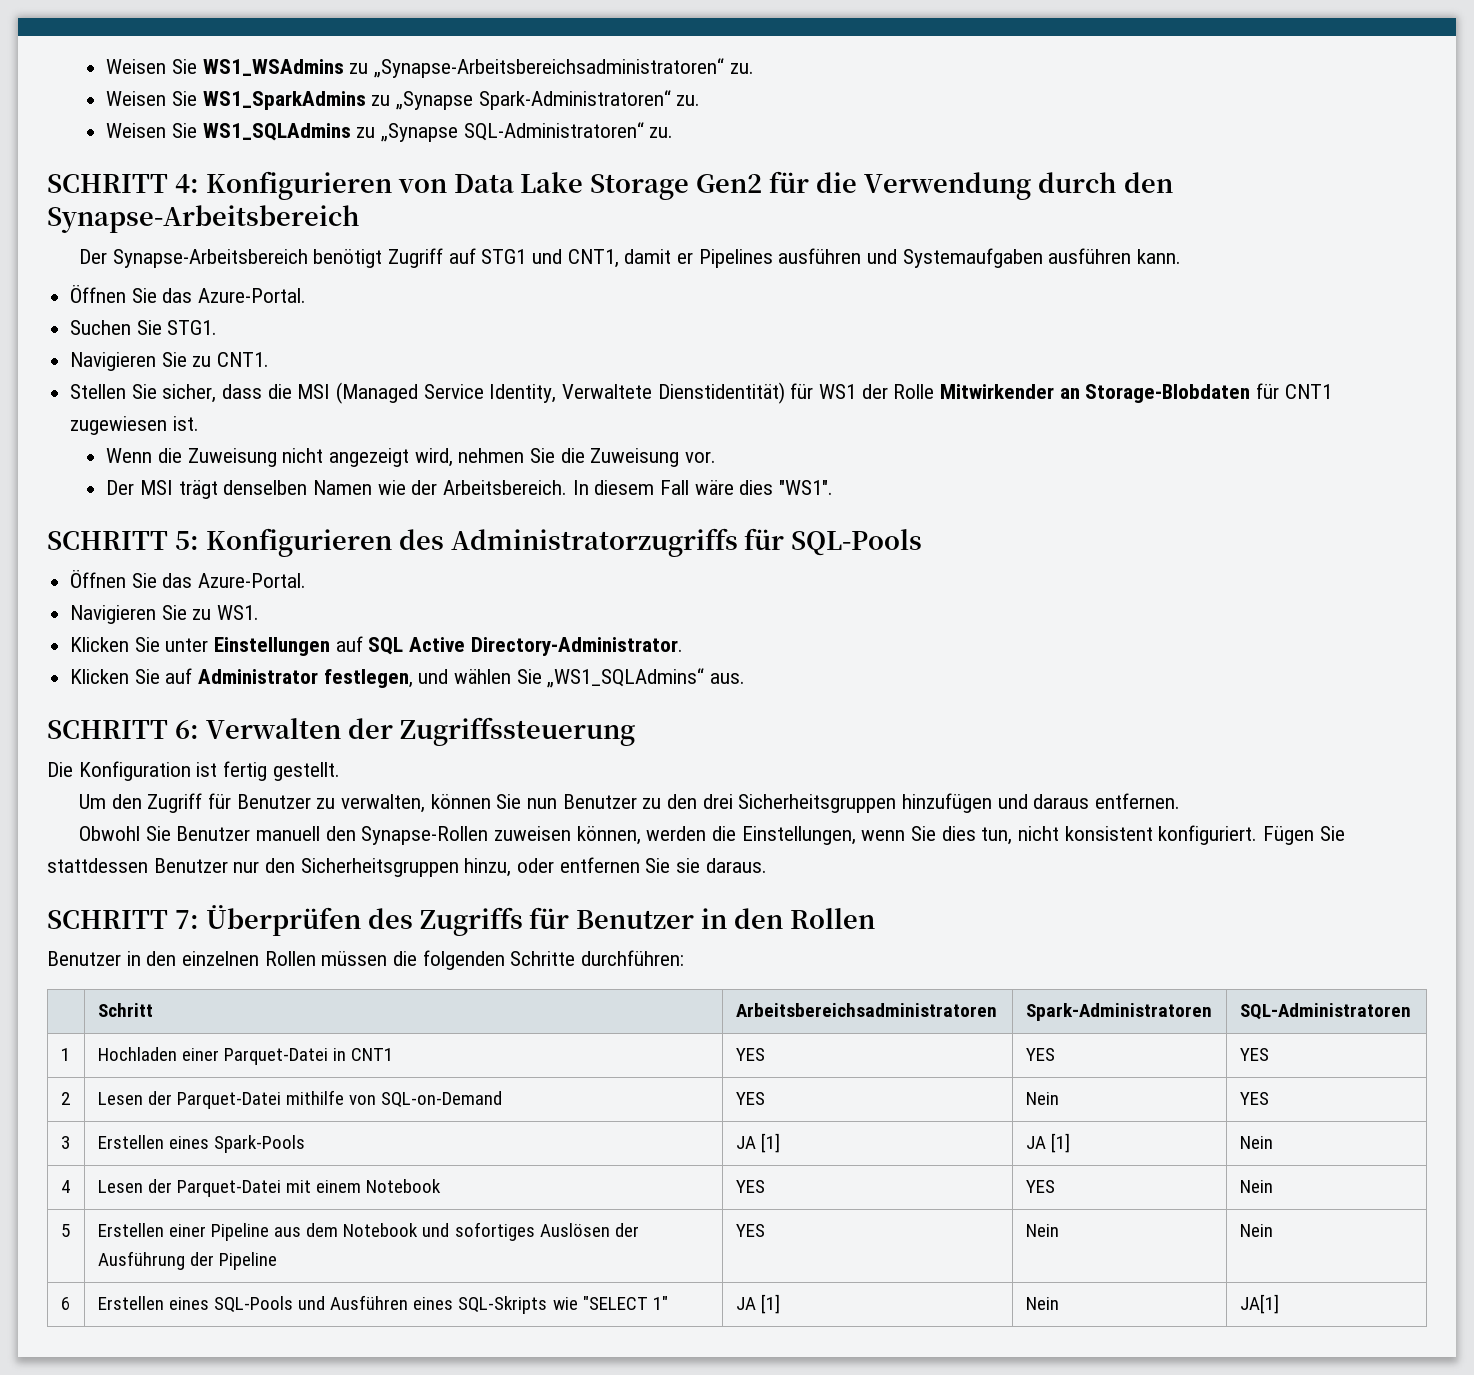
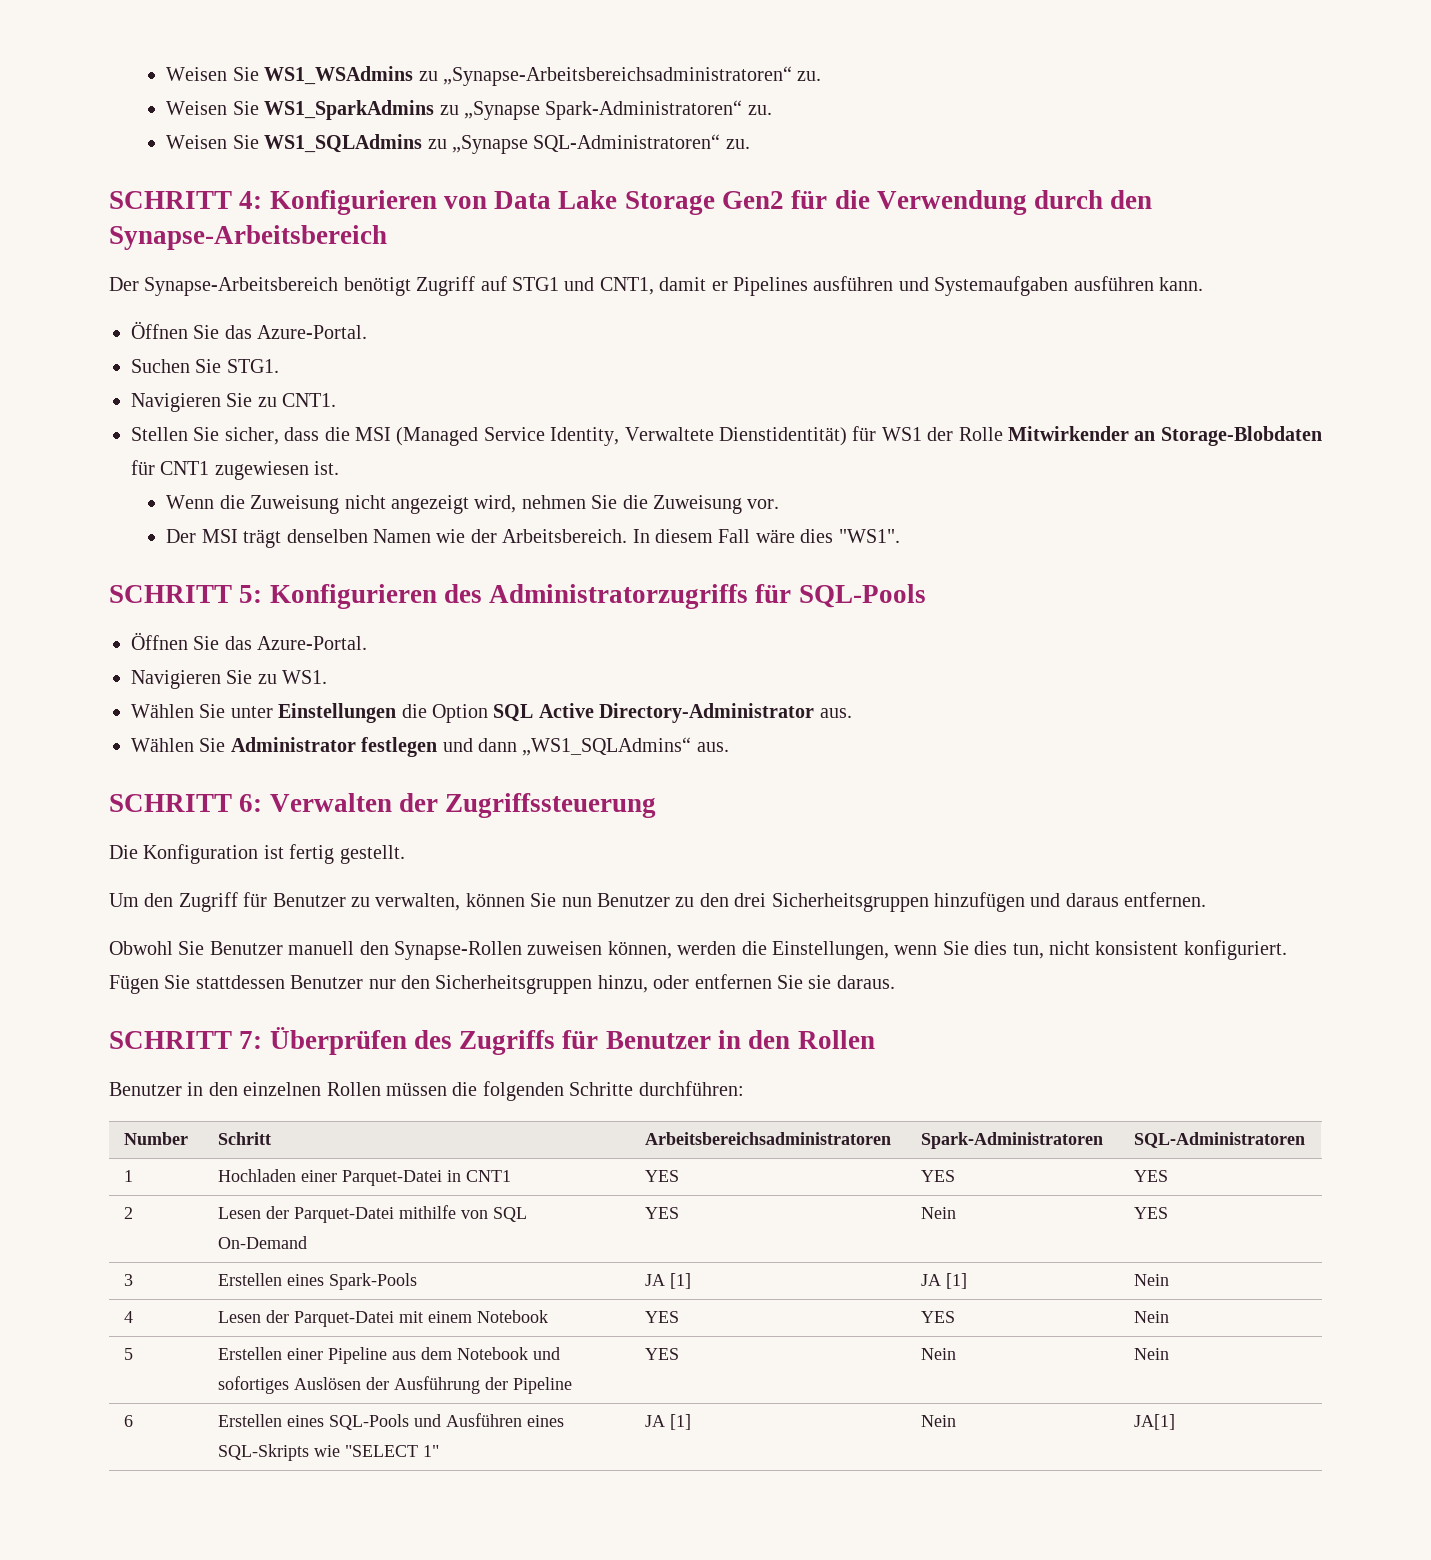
- Klicken Sie unter Einstellungen auf SQL Active Directory-Administrator.
- Klicken Sie auf Administrator festlegen, und wählen Sie „WS1_SQLAdmins“ aus.
+ Wählen Sie unter Einstellungen die Option SQL Active Directory-Administrator aus.
+ Wählen Sie Administrator festlegen und dann „WS1_SQLAdmins“ aus.
- | Schritt | Arbeitsbereichsadministratoren | Spark-Administratoren | SQL-Administratoren
+ Number | Schritt | Arbeitsbereichsadministratoren | Spark-Administratoren | SQL-Administratoren
- 2 | Lesen der Parquet-Datei mithilfe von SQL-on-Demand | YES | Nein | YES
+ 2 | Lesen der Parquet-Datei mithilfe von SQL On-Demand | YES | Nein | YES

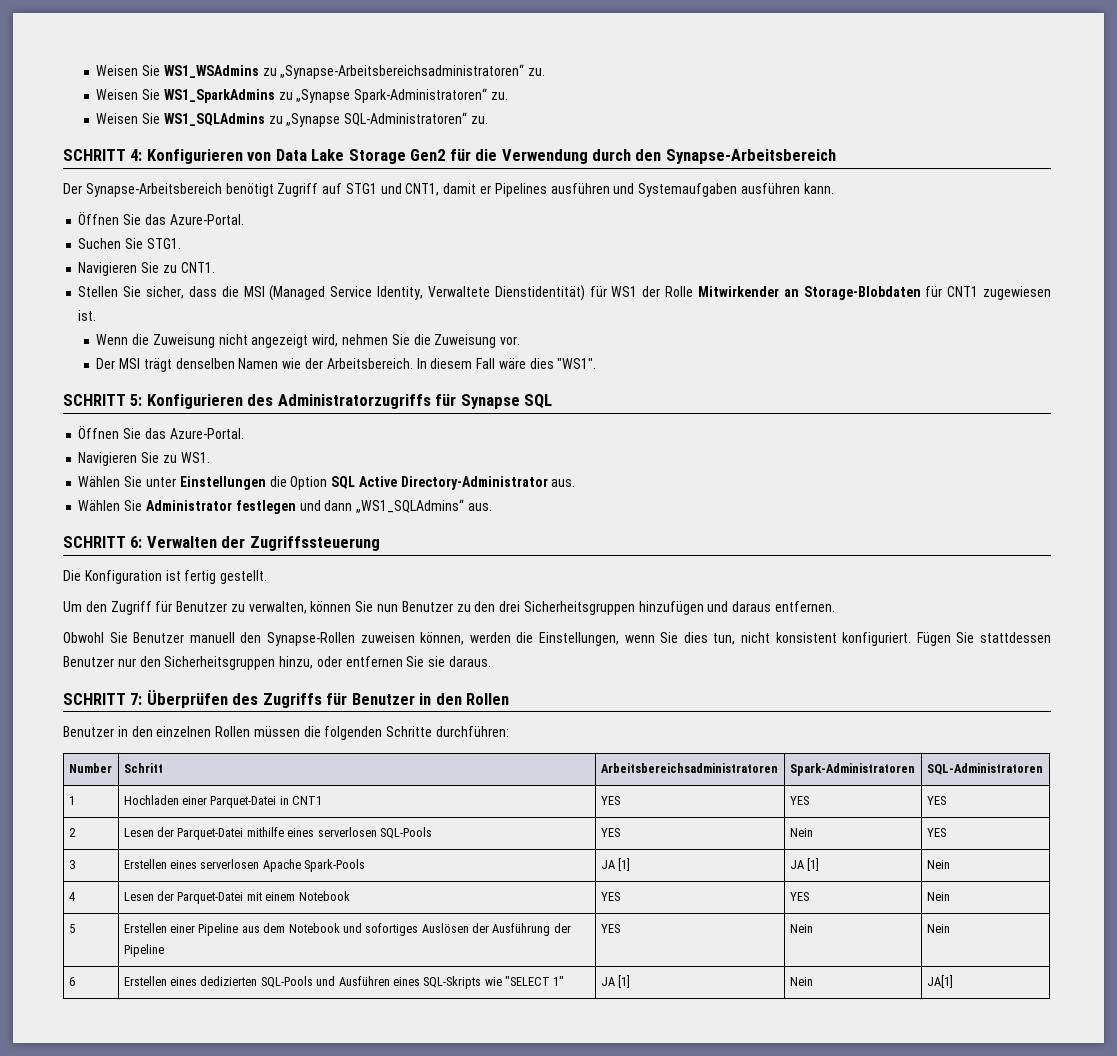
- SCHRITT 5: Konfigurieren des Administratorzugriffs für SQL-Pools
+ SCHRITT 5: Konfigurieren des Administratorzugriffs für Synapse SQL
- 2 | Lesen der Parquet-Datei mithilfe von SQL On-Demand | YES | Nein | YES
+ 2 | Lesen der Parquet-Datei mithilfe eines serverlosen SQL-Pools | YES | Nein | YES
- 3 | Erstellen eines Spark-Pools | JA [1] | JA [1] | Nein
+ 3 | Erstellen eines serverlosen Apache Spark-Pools | JA [1] | JA [1] | Nein
- 6 | Erstellen eines SQL-Pools und Ausführen eines SQL-Skripts wie "SELECT 1" | JA [1] | Nein | JA[1]
+ 6 | Erstellen eines dedizierten SQL-Pools und Ausführen eines SQL-Skripts wie "SELECT 1" | JA [1] | Nein | JA[1]

